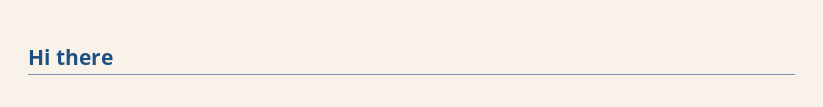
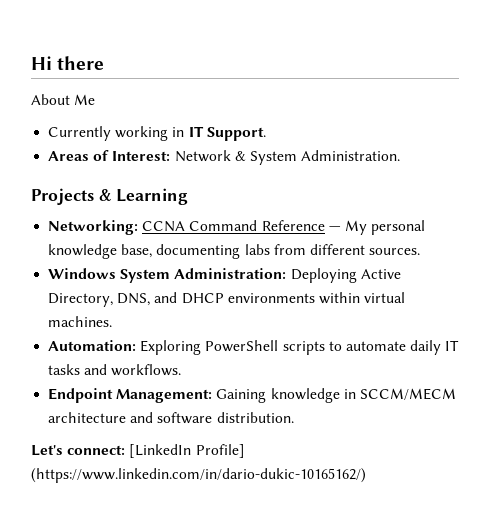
+ About Me
+ Currently working in IT Support.
+ Areas of Interest: Network & System Administration.
+ Projects & Learning
+ Networking: CCNA Command Reference — My personal knowledge base, documenting labs from different sources.
+ Windows System Administration: Deploying Active Directory, DNS, and DHCP environments within virtual machines.
+ Automation: Exploring PowerShell scripts to automate daily IT tasks and workflows.
+ Endpoint Management: Gaining knowledge in SCCM/MECM architecture and software distribution.
+ Let's connect: [LinkedIn Profile] (https://www.linkedin.com/in/dario-dukic-10165162/)

